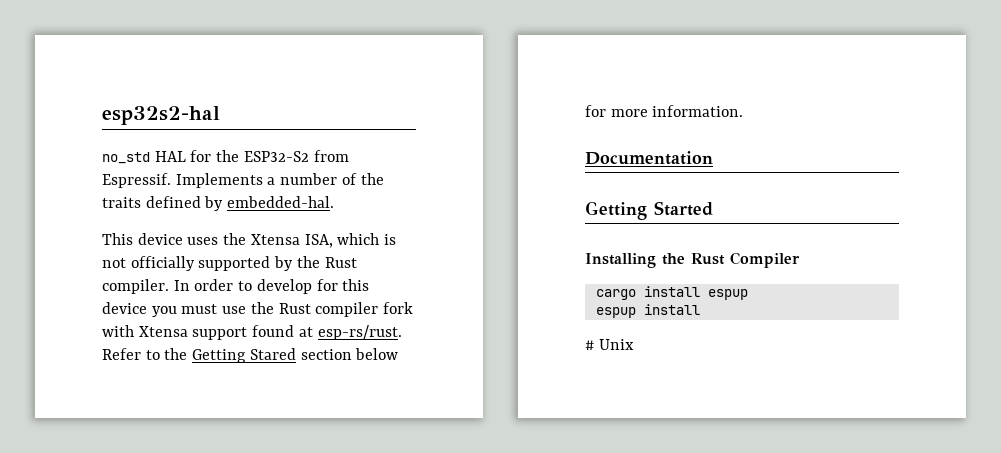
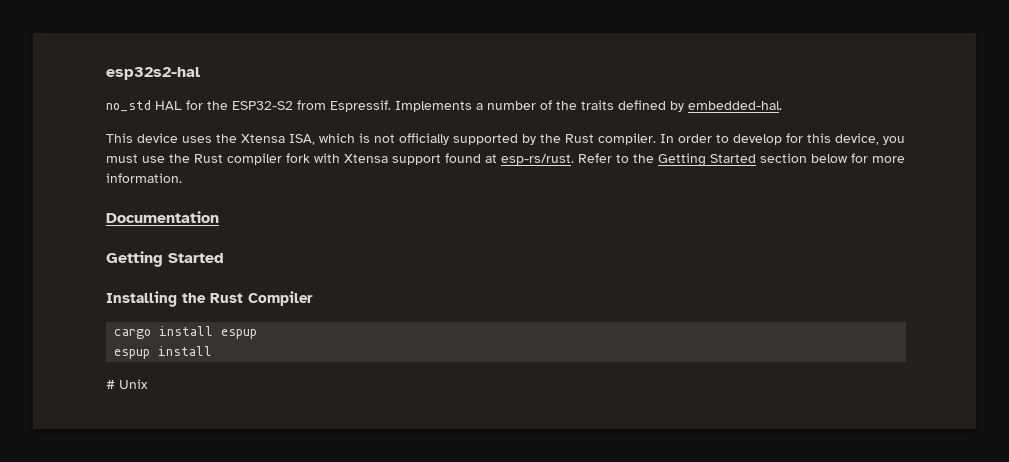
- In order to develop for this device you must use the Rust compiler fork with Xtensa support found at esp-rs/rust.
+ In order to develop for this device, you must use the Rust compiler fork with Xtensa support found at esp-rs/rust.
- Refer to the Getting Stared section below for more information.
+ Refer to the Getting Started section below for more information.

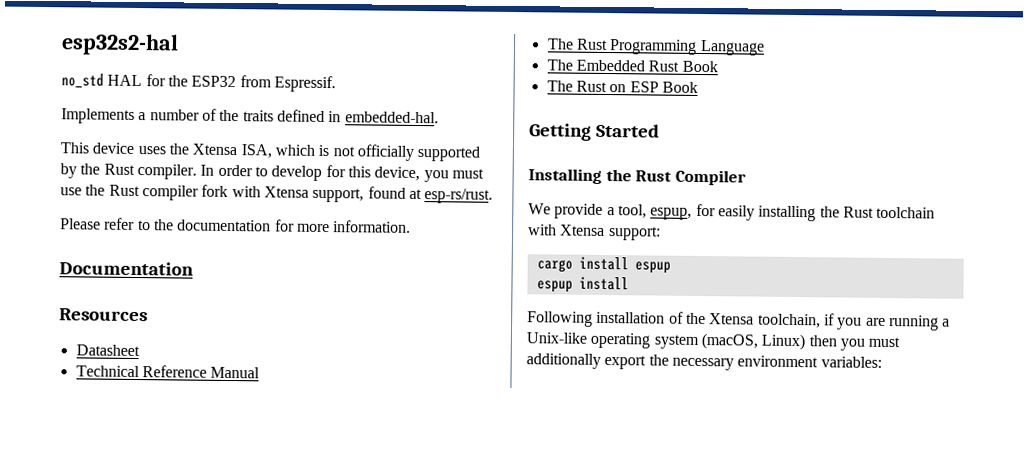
- no_std HAL for the ESP32-S2 from Espressif. Implements a number of the traits defined by embedded-hal.
+ no_std HAL for the ESP32 from Espressif.
+ Implements a number of the traits defined in embedded-hal.
- In order to develop for this device, you must use the Rust compiler fork with Xtensa support found at esp-rs/rust. Refer to the Getting Started section below for more information.
+ In order to develop for this device, you must use the Rust compiler fork with Xtensa support, found at esp-rs/rust.
+ Please refer to the documentation for more information.
  Documentation
+ Resources
+ Datasheet
+ Technical Reference Manual
+ The Rust Programming Language
+ The Embedded Rust Book
+ The Rust on ESP Book
+ We provide a tool, espup, for easily installing the Rust toolchain with Xtensa support:
- # Unix
+ Following installation of the Xtensa toolchain, if you are running a Unix-like operating system (macOS, Linux) then you must additionally export the necessary environment variables:

